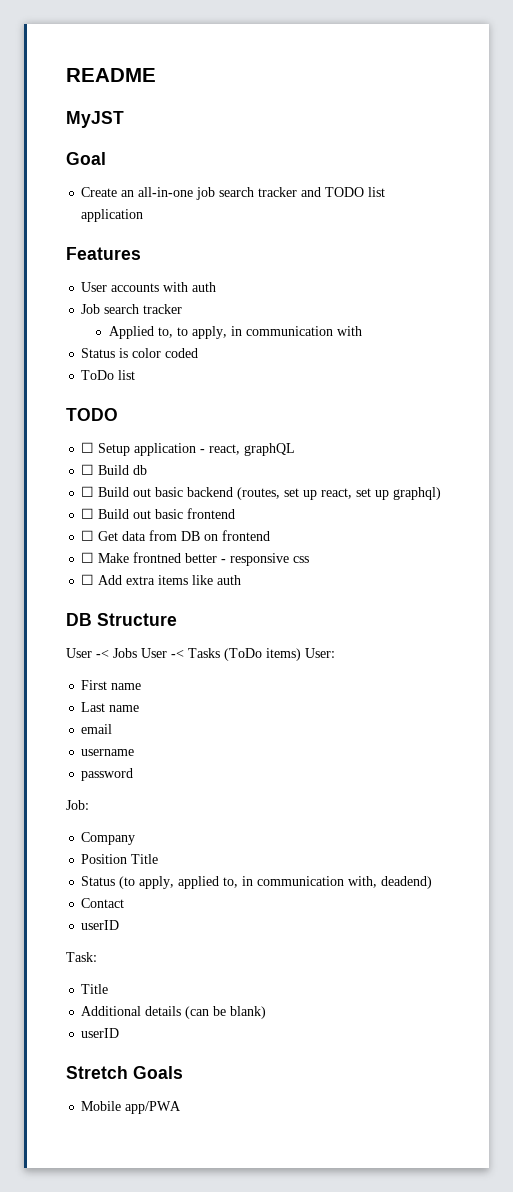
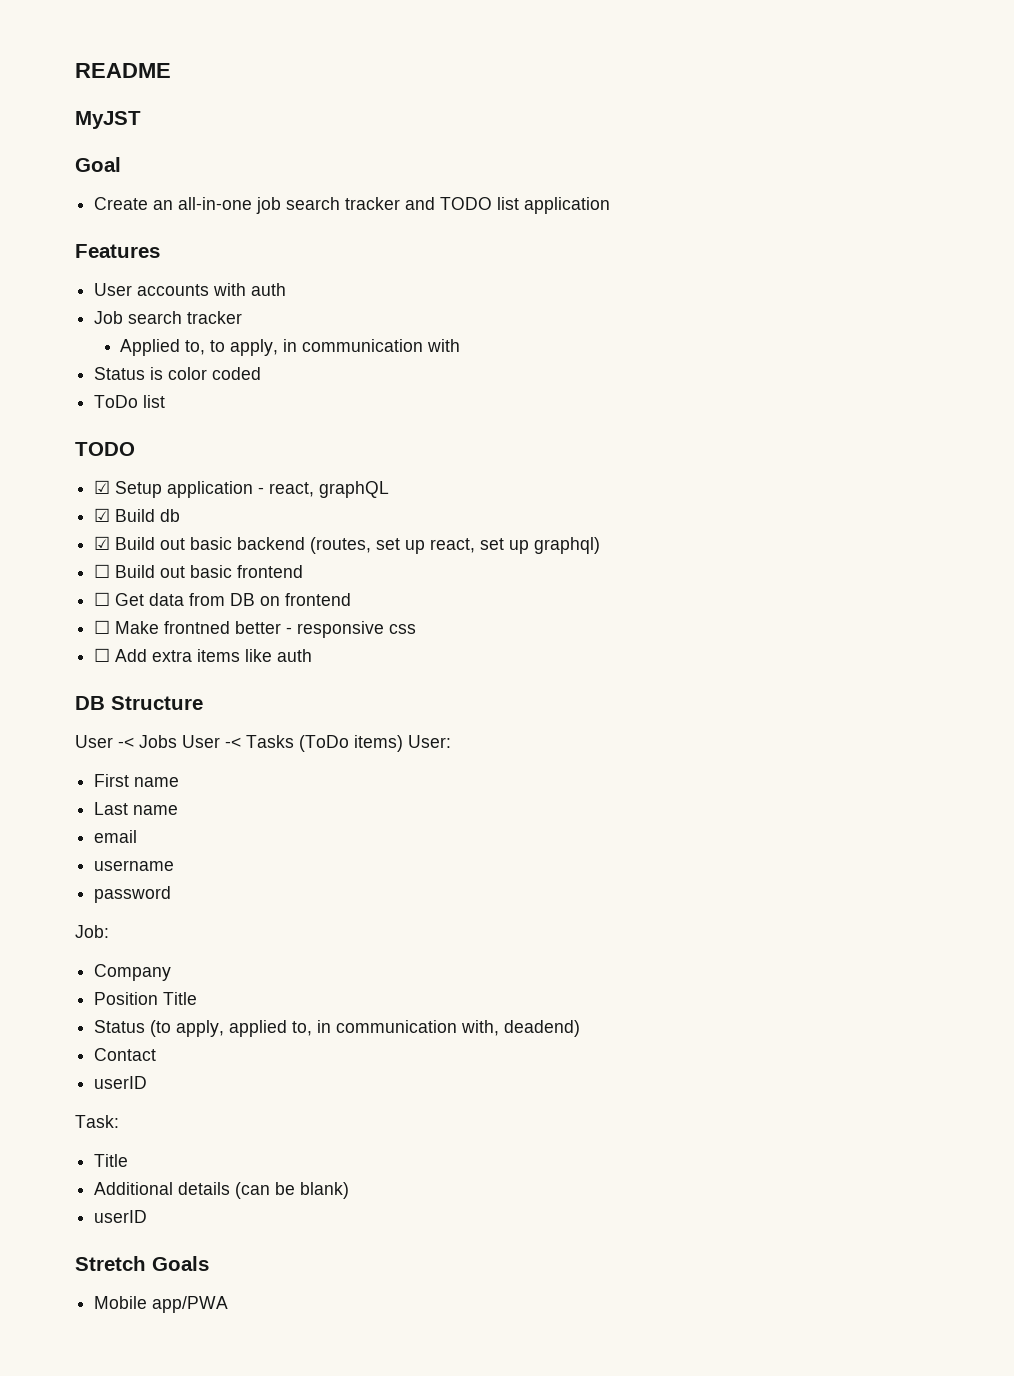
- ☐ Setup application - react, graphQL
+ ☑ Setup application - react, graphQL
- ☐ Build db
+ ☑ Build db
- ☐ Build out basic backend (routes, set up react, set up graphql)
+ ☑ Build out basic backend (routes, set up react, set up graphql)

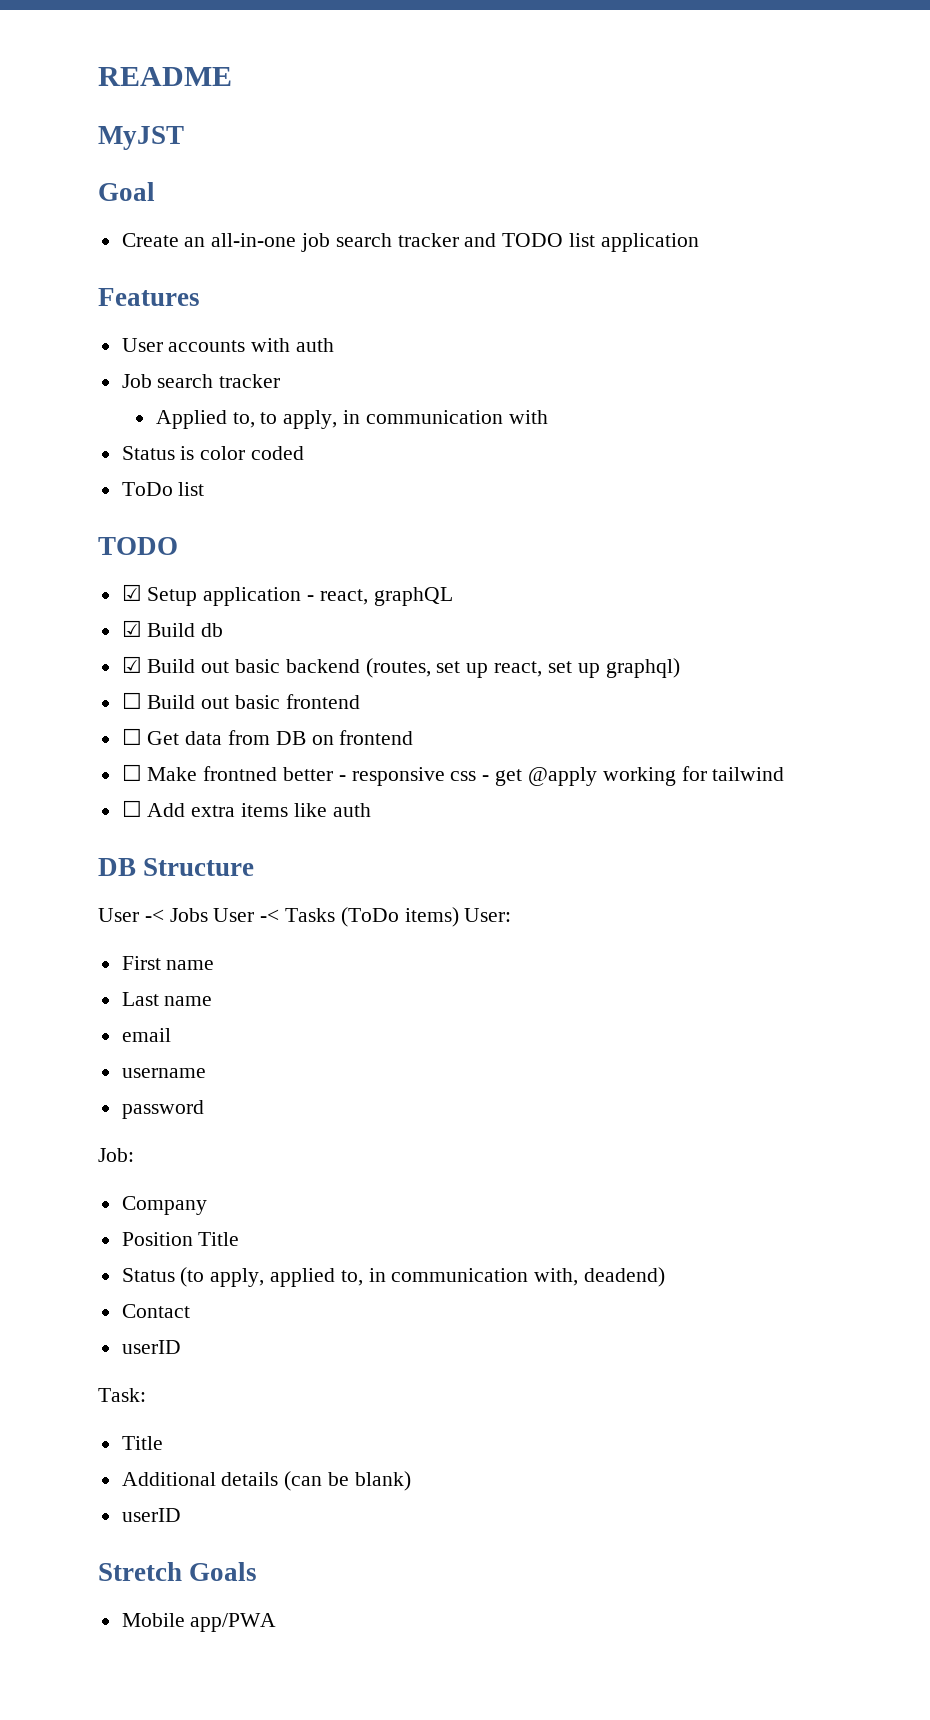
- ☐ Make frontned better - responsive css
+ ☐ Make frontned better - responsive css - get @apply working for tailwind

